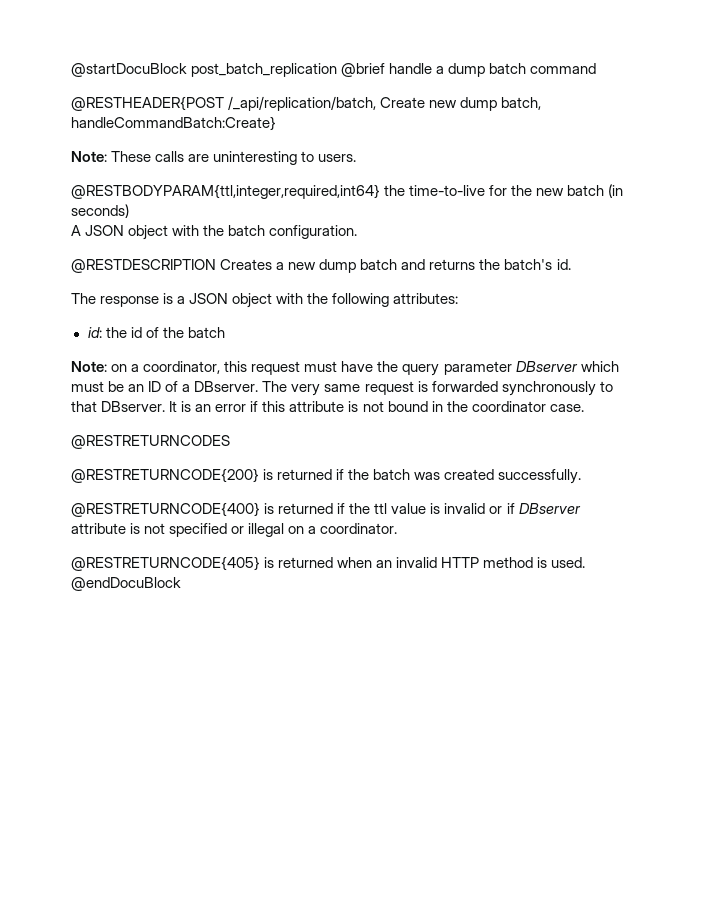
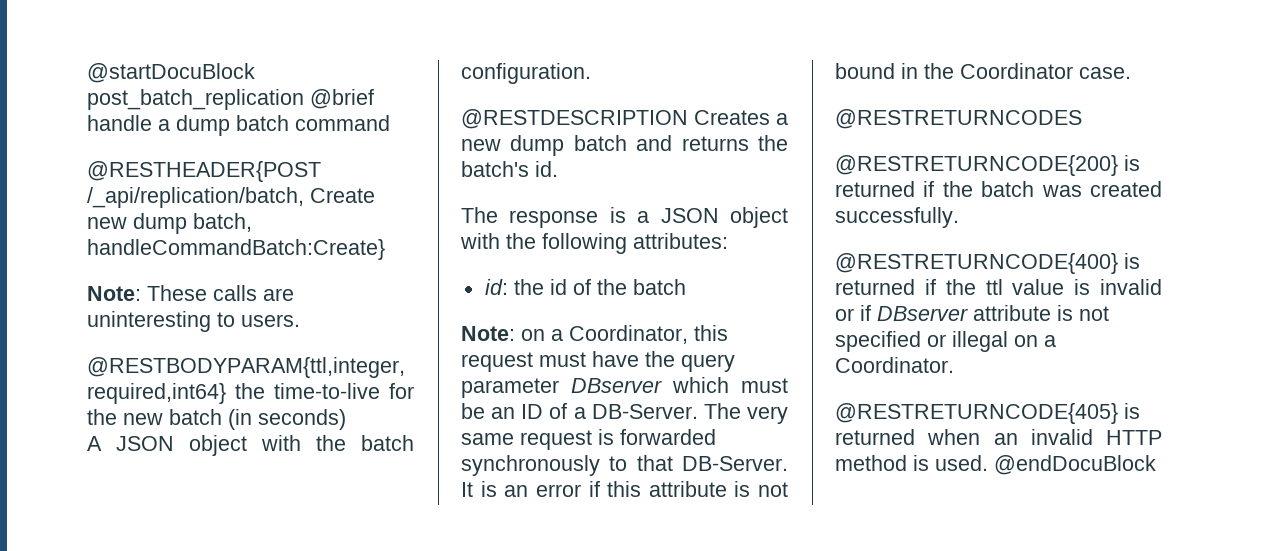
- Note: on a coordinator, this request must have the query parameter DBserver which must be an ID of a DBserver.
+ Note: on a Coordinator, this request must have the query parameter DBserver which must be an ID of a DB-Server.
- The very same request is forwarded synchronously to that DBserver.
+ The very same request is forwarded synchronously to that DB-Server.
- It is an error if this attribute is not bound in the coordinator case.
+ It is an error if this attribute is not bound in the Coordinator case.
- @RESTRETURNCODE{400} is returned if the ttl value is invalid or if DBserver attribute is not specified or illegal on a coordinator.
+ @RESTRETURNCODE{400} is returned if the ttl value is invalid or if DBserver attribute is not specified or illegal on a Coordinator.

